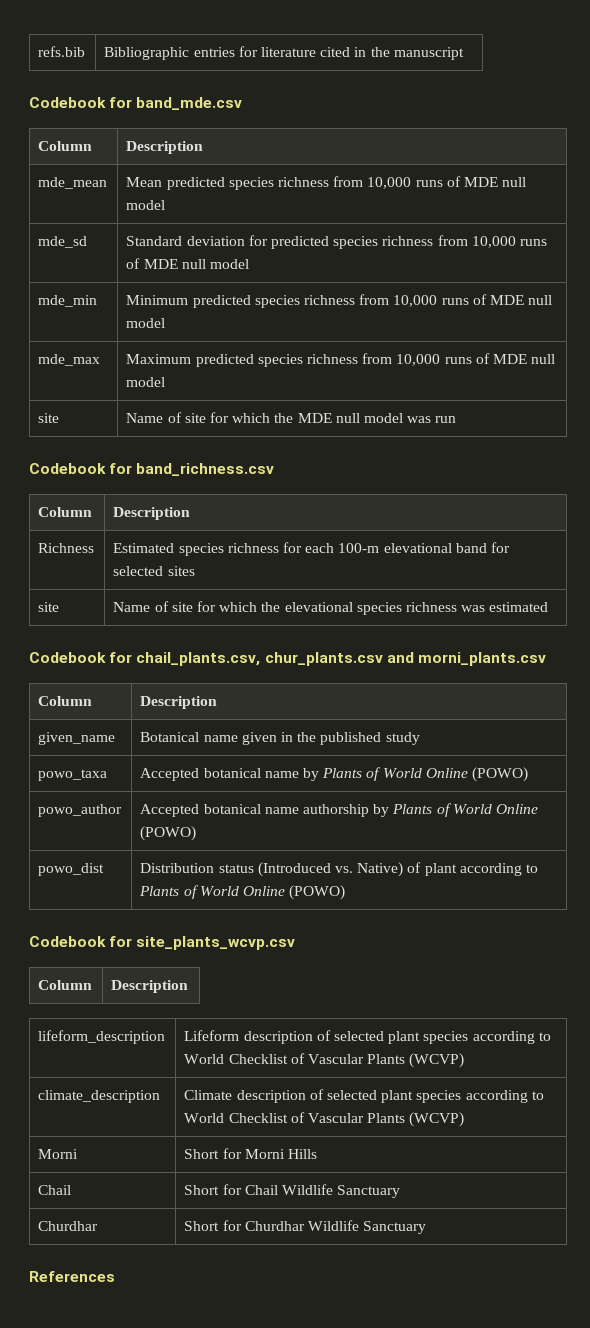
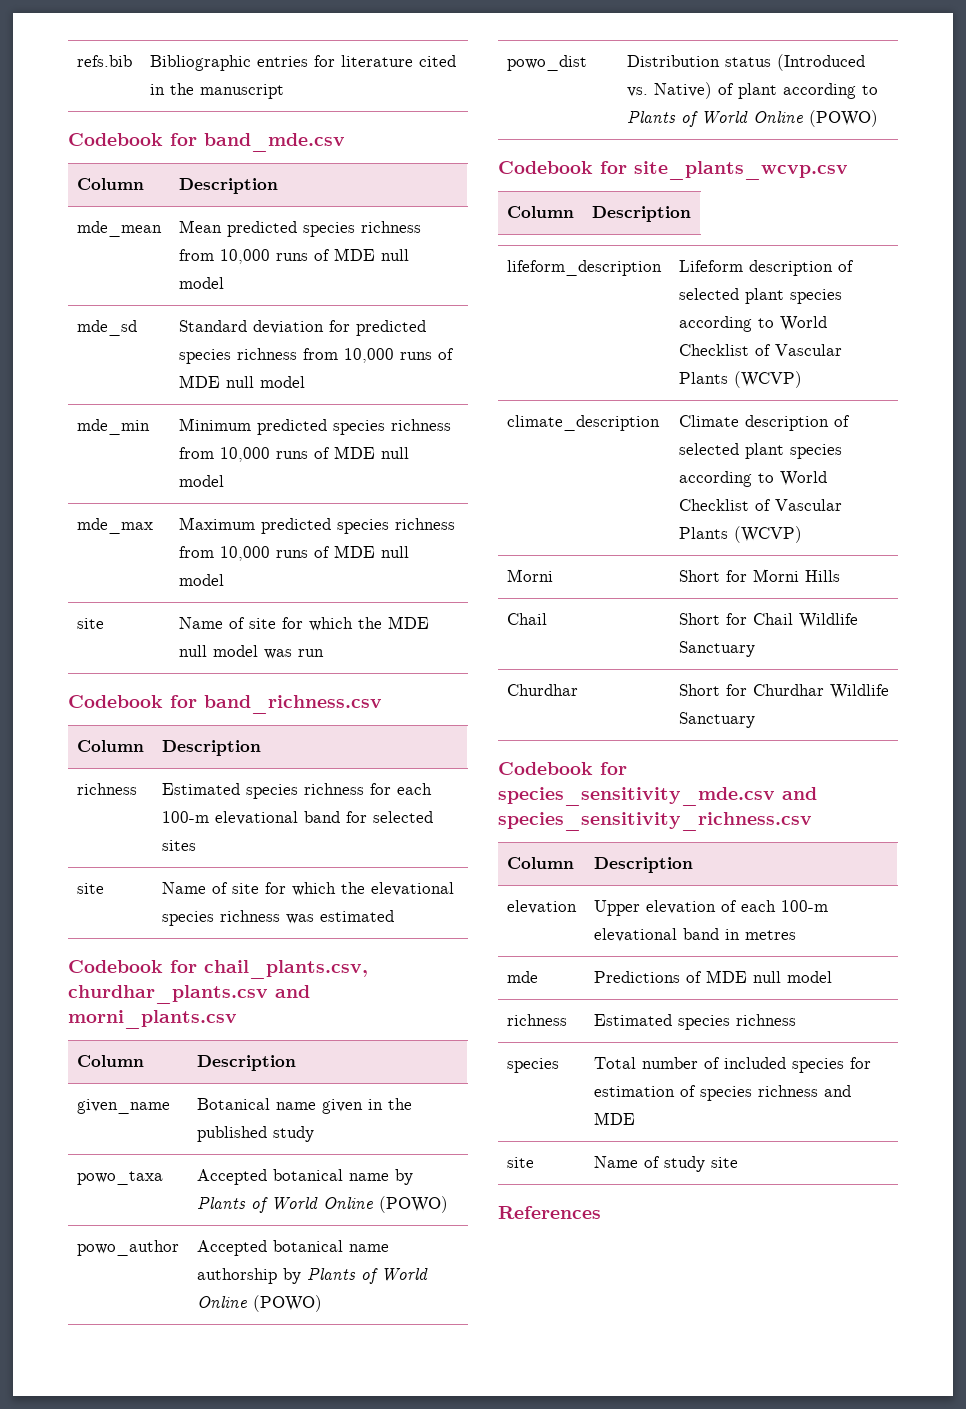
- Richness | Estimated species richness for each 100-m elevational band for selected sites
+ richness | Estimated species richness for each 100-m elevational band for selected sites
- Codebook for chail_plants.csv, chur_plants.csv and morni_plants.csv
+ Codebook for chail_plants.csv, churdhar_plants.csv and morni_plants.csv
+ Codebook for species_sensitivity_mde.csv and species_sensitivity_richness.csv
+ Column | Description
+ elevation | Upper elevation of each 100-m elevational band in metres
+ mde | Predictions of MDE null model
+ richness | Estimated species richness
+ species | Total number of included species for estimation of species richness and MDE
+ site | Name of study site

